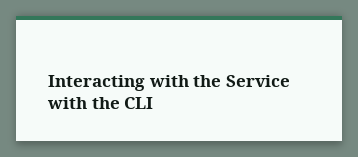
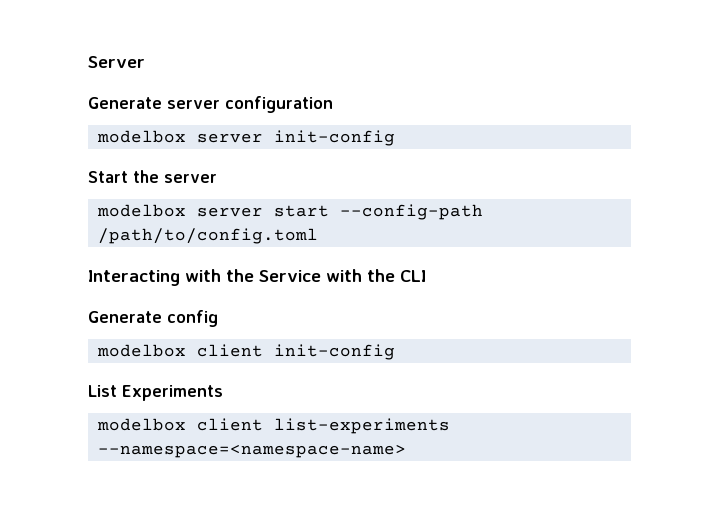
+ Server
+ Generate server configuration
+ modelbox server init-config
+ Start the server
+ modelbox server start --config-path /path/to/config.toml
+ Generate config
+ modelbox client init-config
+ List Experiments
+ modelbox client list-experiments --namespace=<namespace-name>

